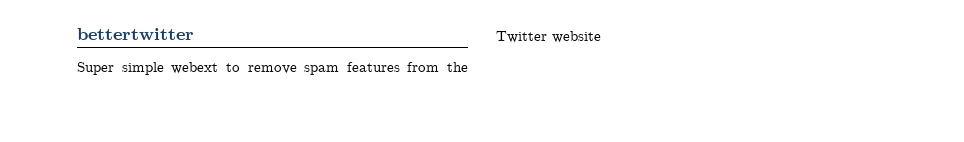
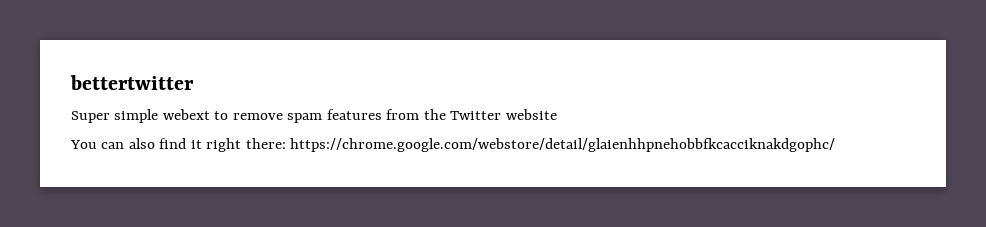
+ You can also find it right there: https://chrome.google.com/webstore/detail/glaienhhpnehobbfkcacciknakdgophc/

